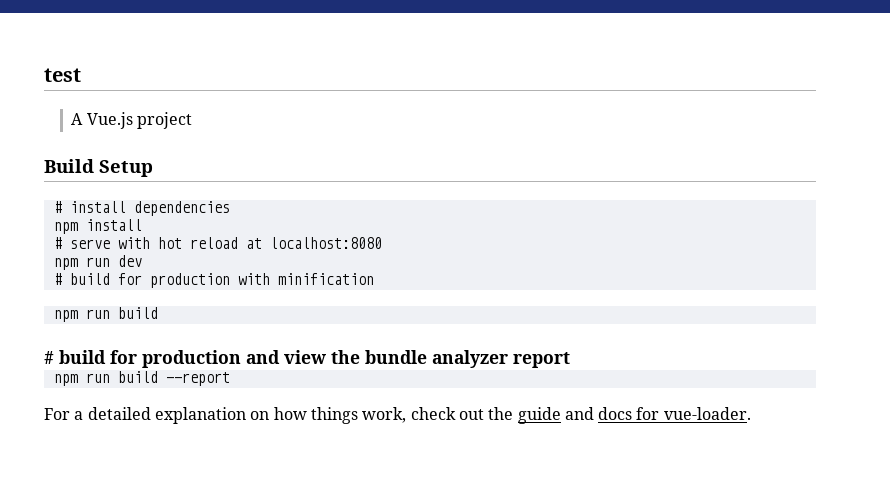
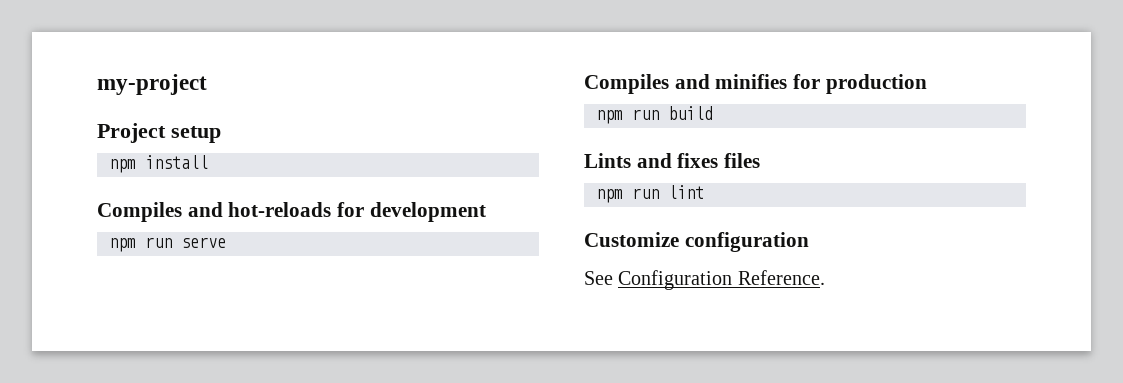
- test
- A Vue.js project
- Build Setup
- # install dependencies
+ my-project
+ Project setup
  npm install
- # serve with hot reload at localhost:8080
- npm run dev
- # build for production with minification
+ Compiles and hot-reloads for development
+ npm run serve
+ Compiles and minifies for production
- # build for production and view the bundle analyzer report
- npm run build --report
- For a detailed explanation on how things work, check out the guide and docs for vue-loader.
+ Lints and fixes files
+ npm run lint
+ Customize configuration
+ See Configuration Reference.

